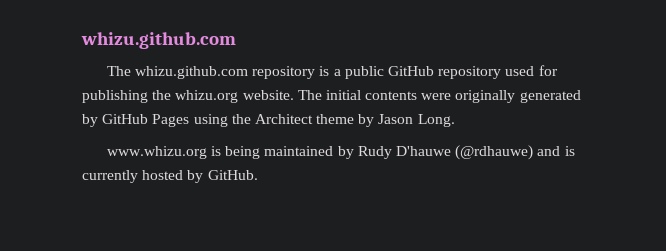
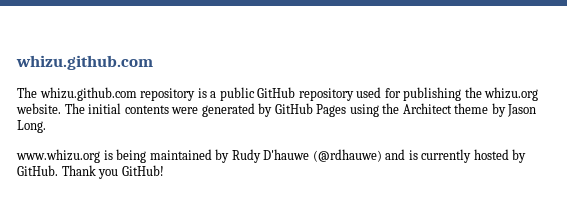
- The initial contents were originally generated by GitHub Pages using the Architect theme by Jason Long.
+ The initial contents were generated by GitHub Pages using the Architect theme by Jason Long.
+ Thank you GitHub!

